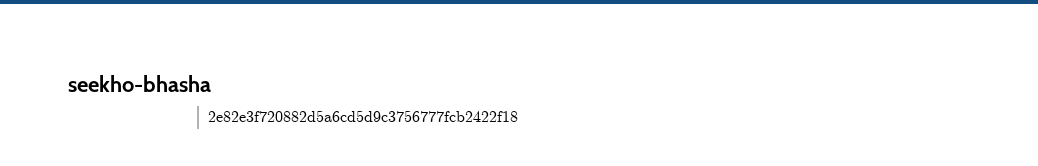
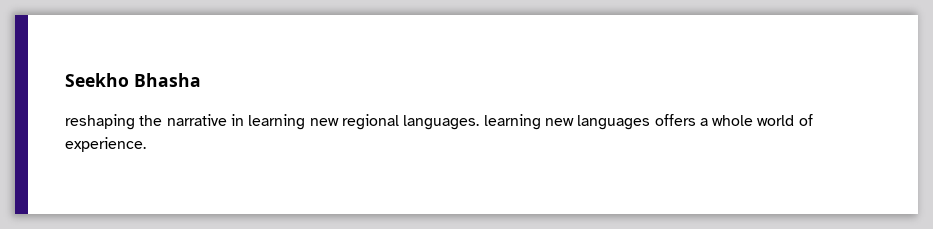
- seekho-bhasha
- 2e82e3f720882d5a6cd5d9c3756777fcb2422f18
+ Seekho Bhasha
+ reshaping the narrative in learning new regional languages. learning new languages offers a whole world of experience.

